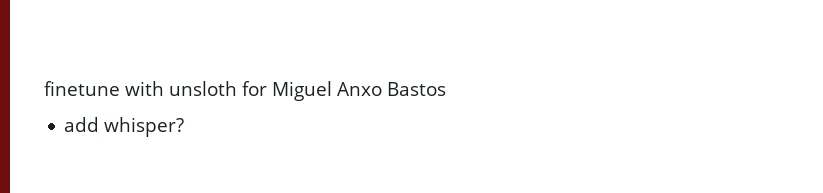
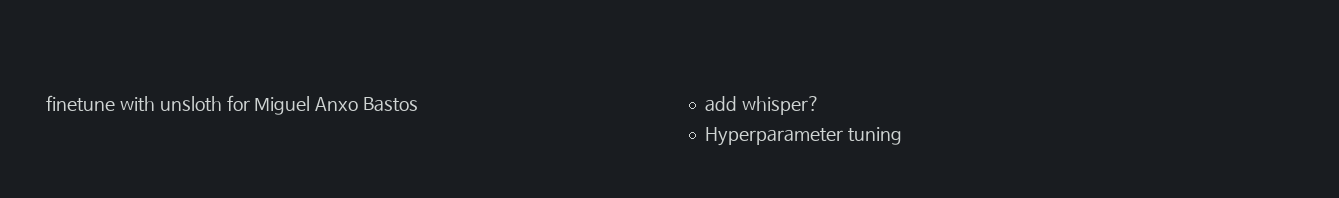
+ Hyperparameter tuning

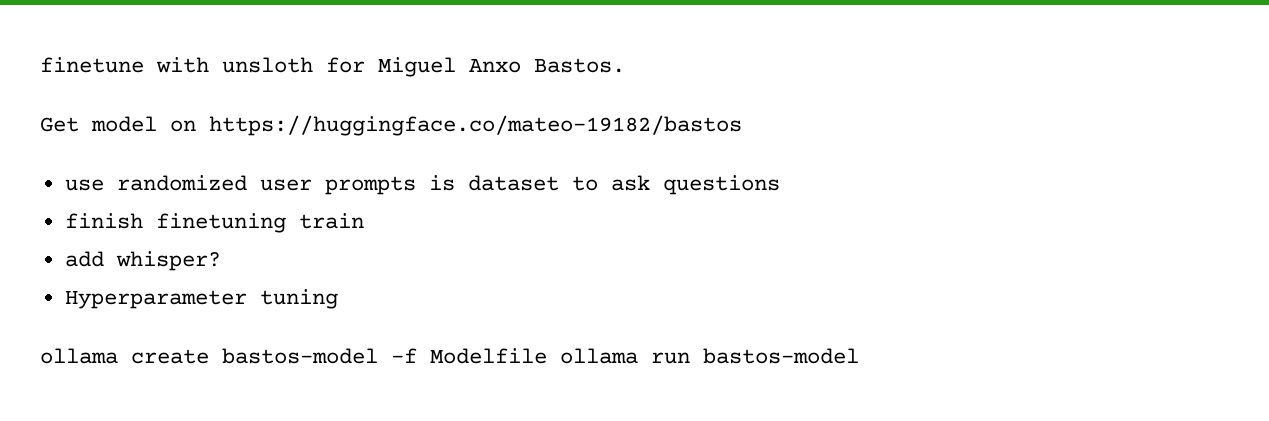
- finetune with unsloth for Miguel Anxo Bastos
+ finetune with unsloth for Miguel Anxo Bastos.
+ Get model on https://huggingface.co/mateo-19182/bastos
+ use randomized user prompts is dataset to ask questions
+ finish finetuning train
  add whisper?
  Hyperparameter tuning
+ ollama create bastos-model -f Modelfile ollama run bastos-model

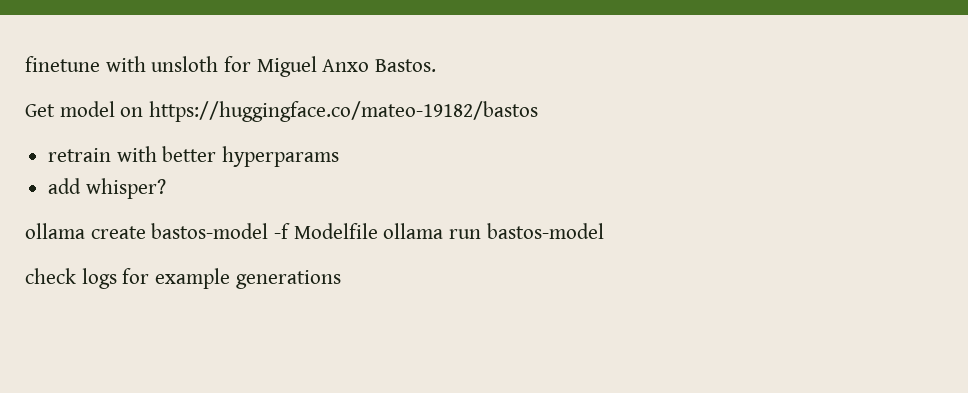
- use randomized user prompts is dataset to ask questions
- finish finetuning train
+ retrain with better hyperparams
- Hyperparameter tuning
+ check logs for example generations

